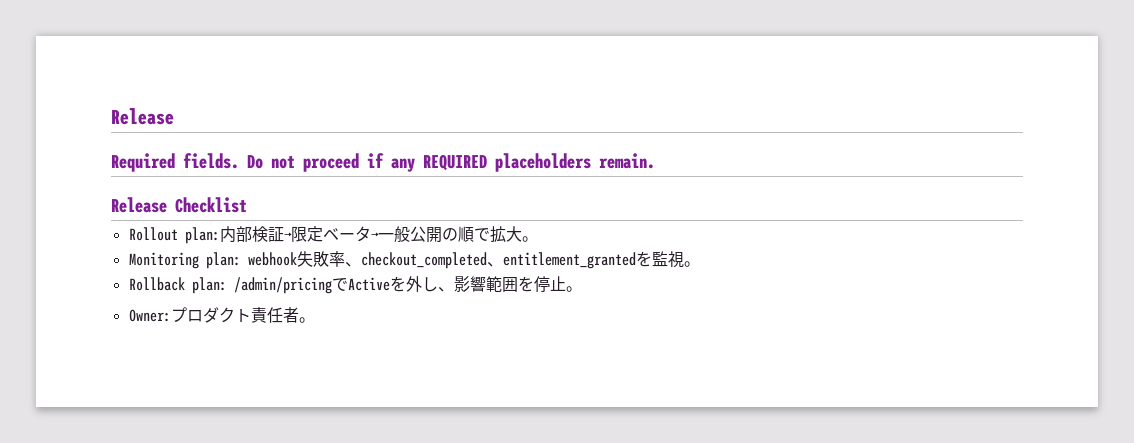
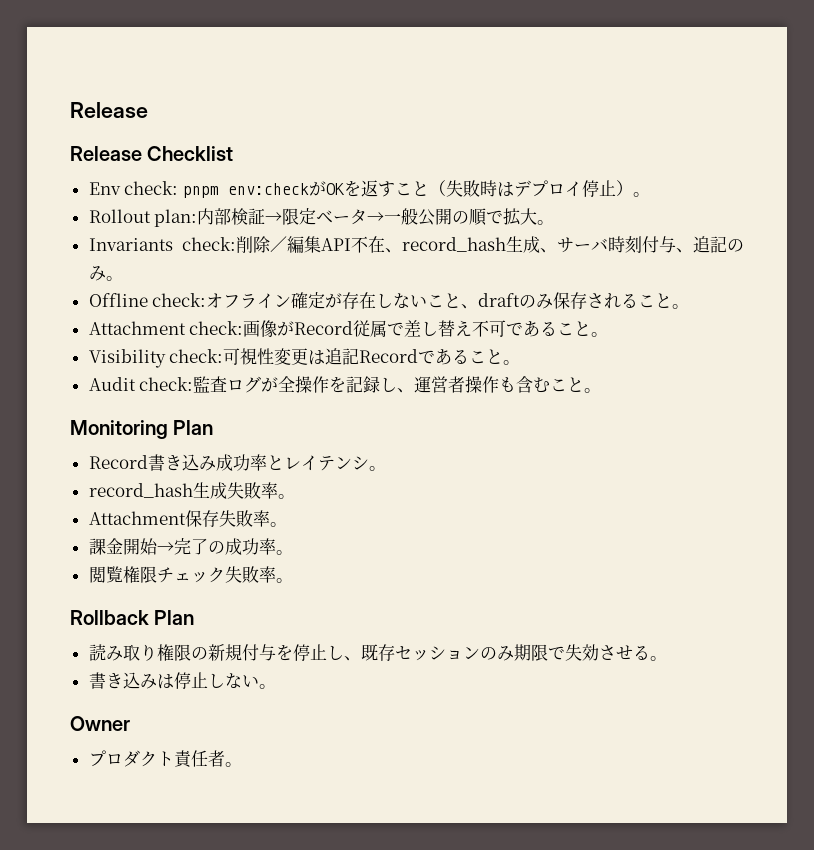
- Required fields. Do not proceed if any REQUIRED placeholders remain.
  Release Checklist
+ Env check: pnpm env:checkがOKを返すこと（失敗時はデプロイ停止）。
- Monitoring plan: webhook失敗率、checkout_completed、entitlement_grantedを監視。
- Rollback plan: /admin/pricingでActiveを外し、影響範囲を停止。
- Owner:プロダクト責任者。
+ Invariants check:削除／編集API不在、record_hash生成、サーバ時刻付与、追記のみ。
+ Offline check:オフライン確定が存在しないこと、draftのみ保存されること。
+ Attachment check:画像がRecord従属で差し替え不可であること。
+ Visibility check:可視性変更は追記Recordであること。
+ Audit check:監査ログが全操作を記録し、運営者操作も含むこと。
+ Monitoring Plan
+ Record書き込み成功率とレイテンシ。
+ record_hash生成失敗率。
+ Attachment保存失敗率。
+ 課金開始→完了の成功率。
+ 閲覧権限チェック失敗率。
+ Rollback Plan
+ 読み取り権限の新規付与を停止し、既存セッションのみ期限で失効させる。
+ 書き込みは停止しない。
+ Owner
+ プロダクト責任者。

